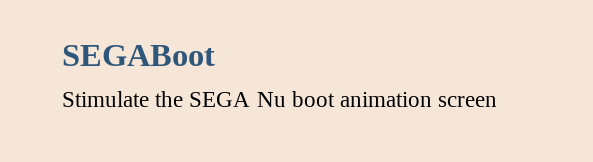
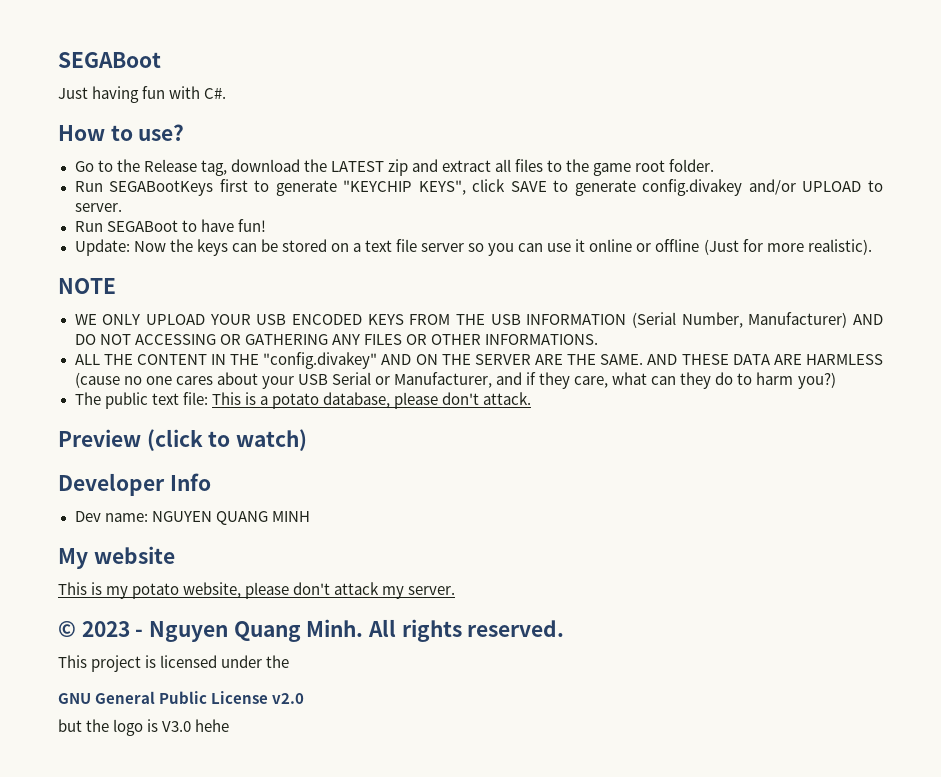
- Stimulate the SEGA Nu boot animation screen
+ Just having fun with C#.
+ How to use?
+ Go to the Release tag, download the LATEST zip and extract all files to the game root folder.
+ Run SEGABootKeys first to generate "KEYCHIP KEYS", click SAVE to generate config.divakey and/or UPLOAD to server.
+ Run SEGABoot to have fun!
+ Update: Now the keys can be stored on a text file server so you can use it online or offline (Just for more realistic).
+ NOTE
+ WE ONLY UPLOAD YOUR USB ENCODED KEYS FROM THE USB INFORMATION (Serial Number, Manufacturer) AND DO NOT ACCESSING OR GATHERING ANY FILES OR OTHER INFORMATIONS.
+ ALL THE CONTENT IN THE "config.divakey" AND ON THE SERVER ARE THE SAME. AND THESE DATA ARE HARMLESS (cause no one cares about your USB Serial or Manufacturer, and if they care, what can they do to harm you?)
+ The public text file: This is a potato database, please don't attack.
+ Preview (click to watch)
+ Developer Info
+ Dev name: NGUYEN QUANG MINH
+ My website
+ This is my potato website, please don't attack my server.
+ © 2023 - Nguyen Quang Minh. All rights reserved.
+ This project is licensed under the
+ GNU General Public License v2.0
+ but the logo is V3.0 hehe

